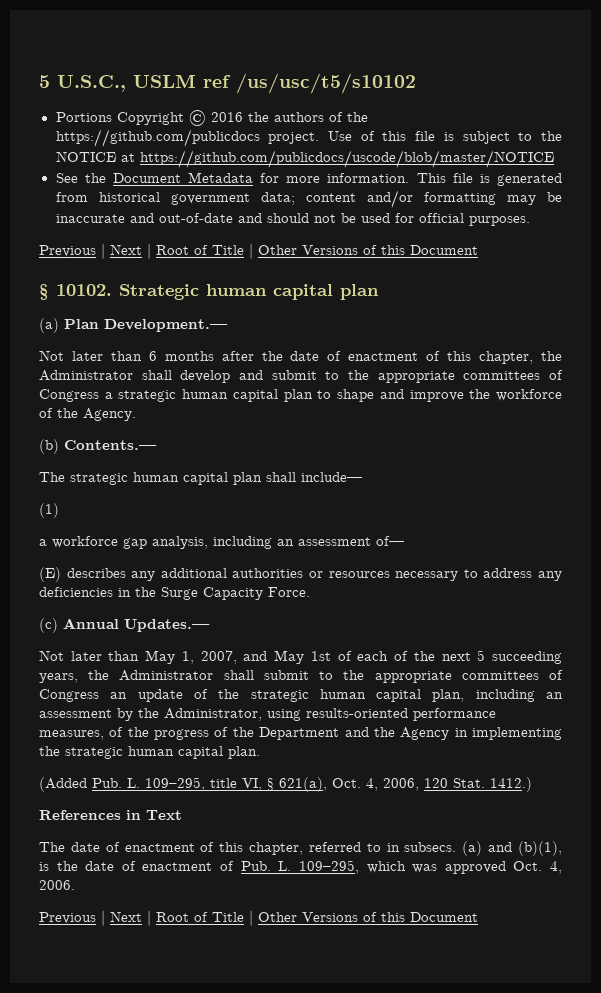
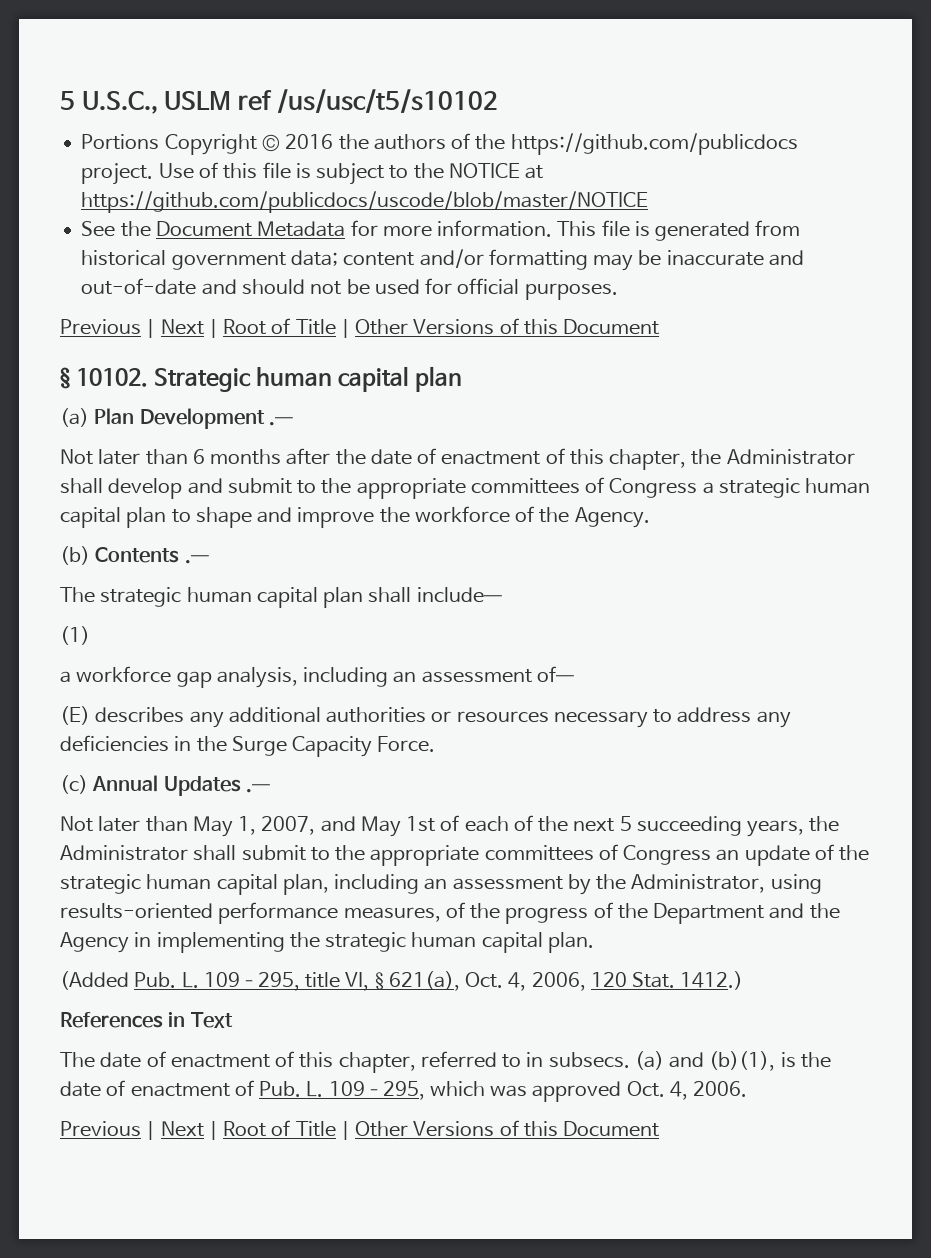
- (a) Plan Development.—
+ (a) Plan Development .—
- (b) Contents.—
+ (b) Contents .—
- (c) Annual Updates.—
+ (c) Annual Updates .—

